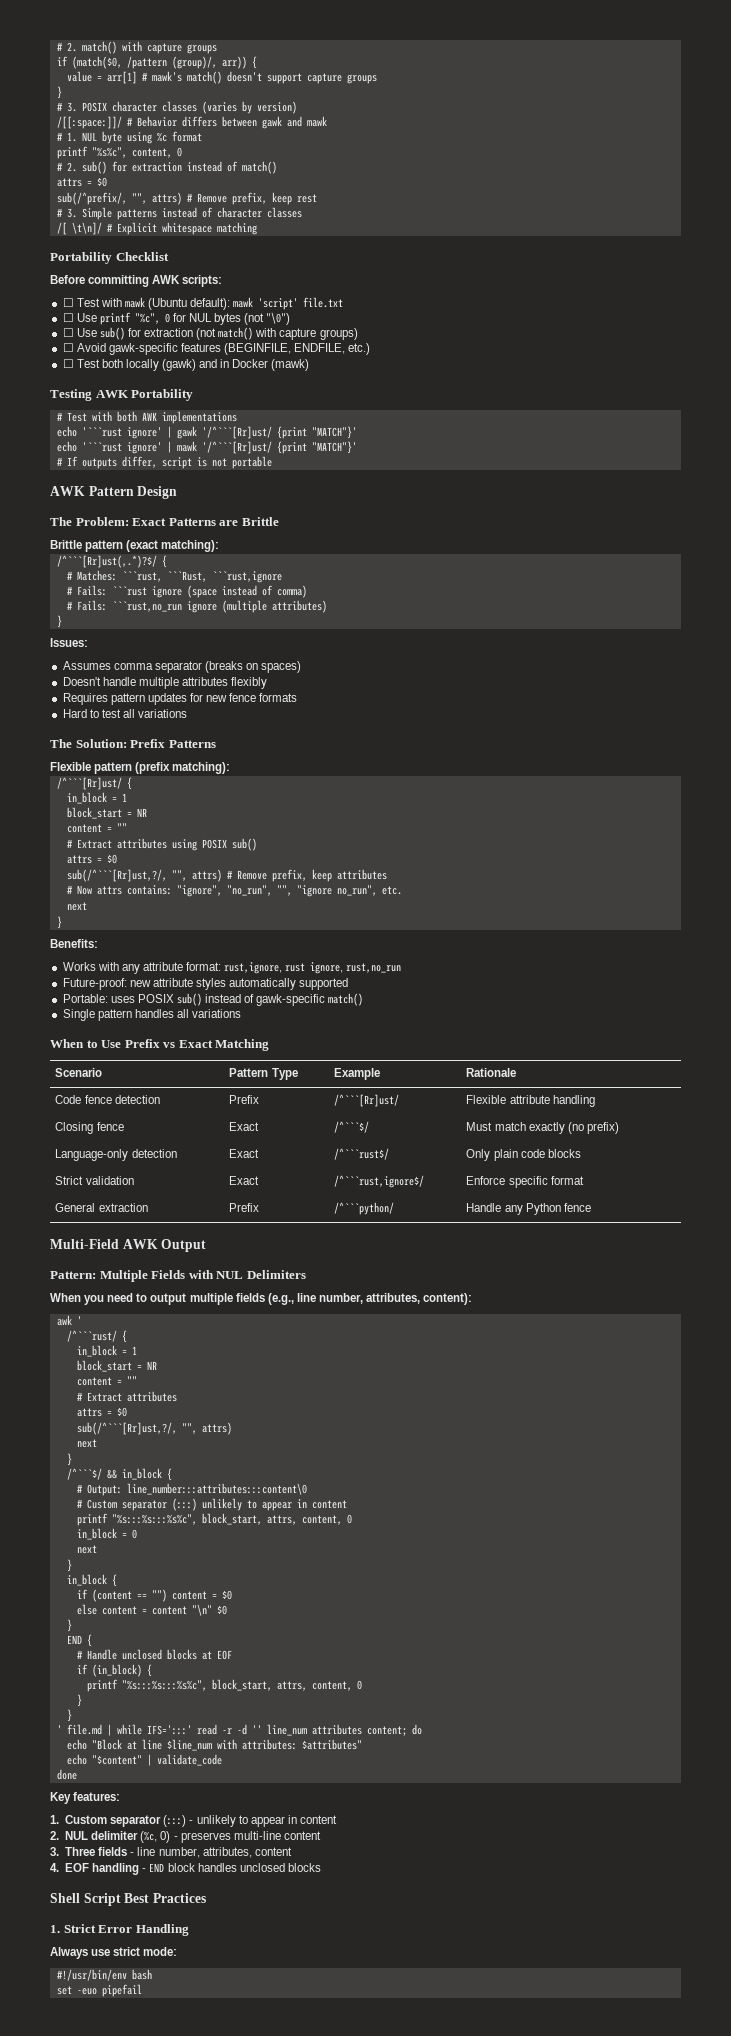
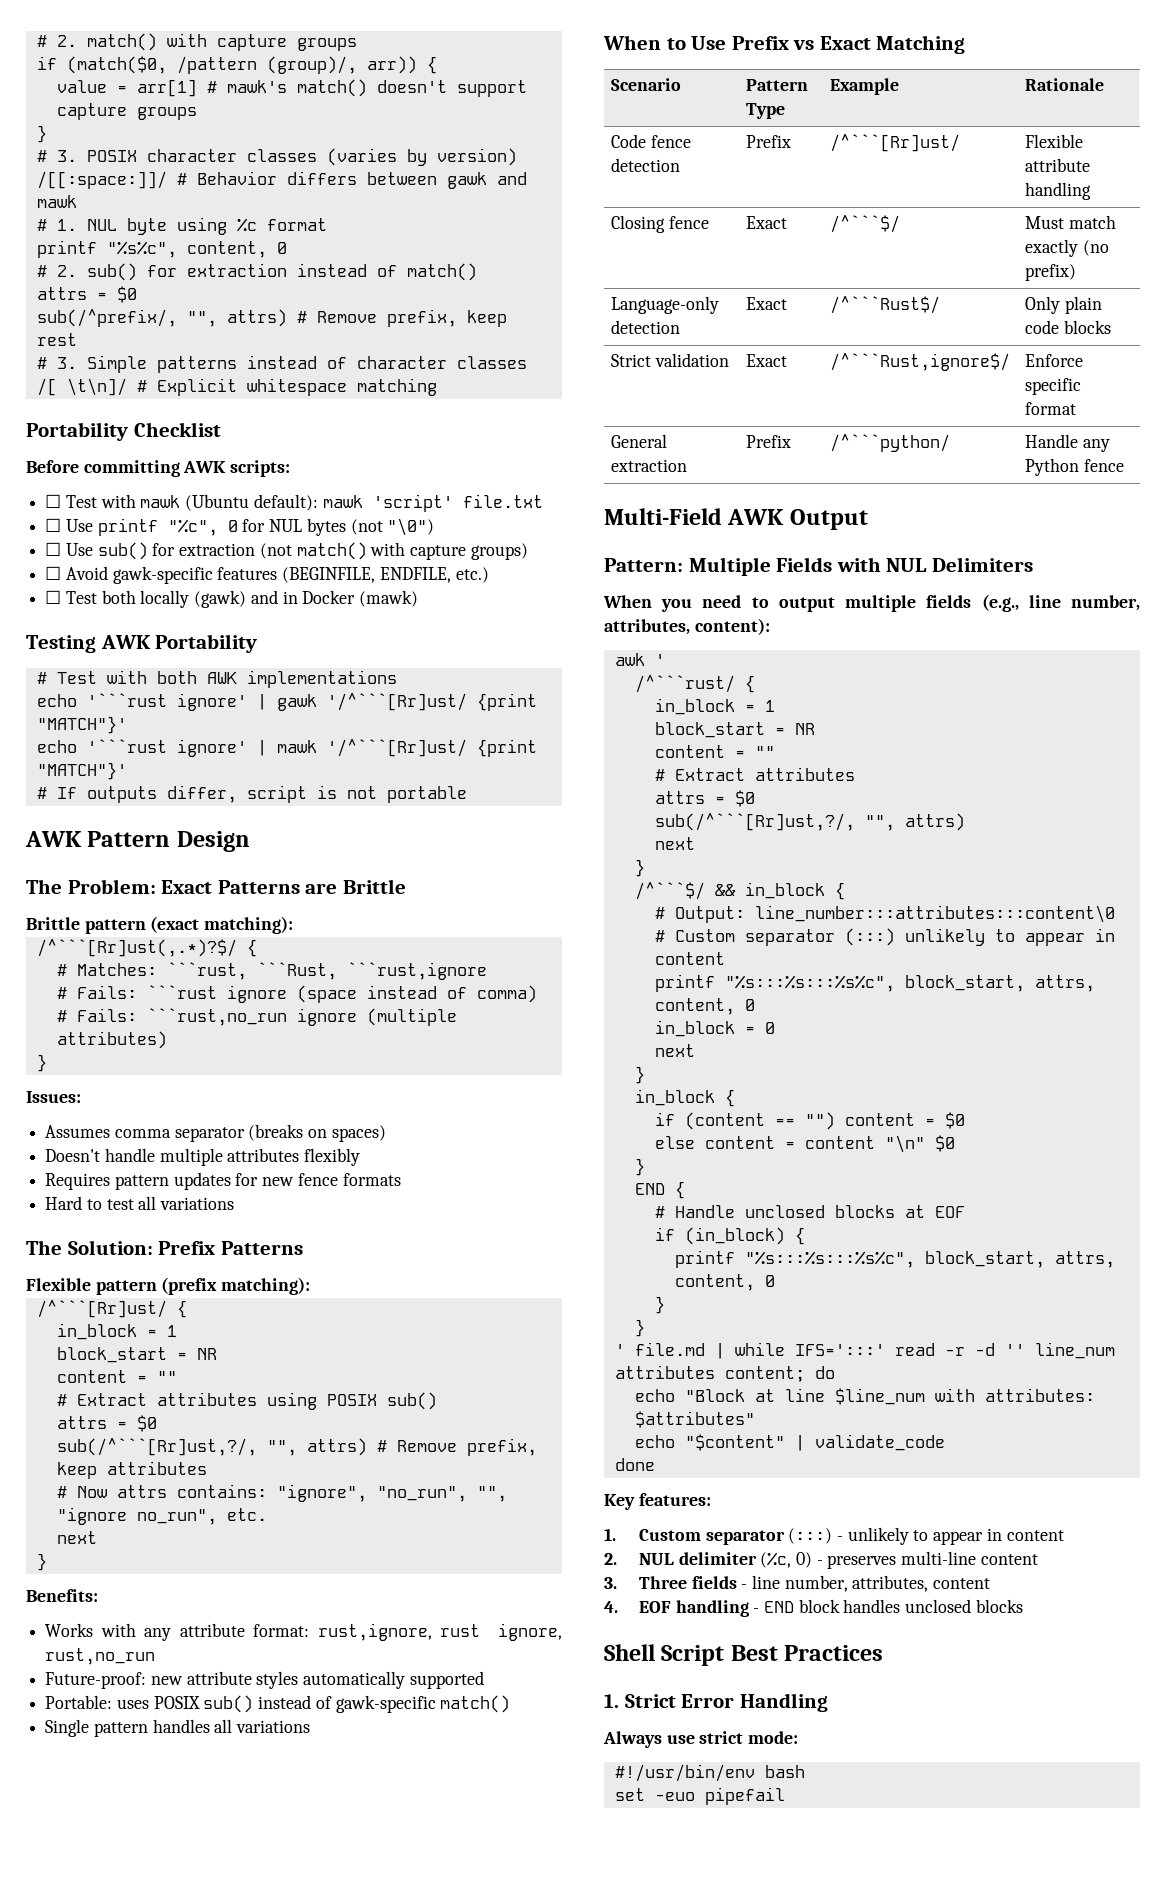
- Language-only detection | Exact | /^```rust$/ | Only plain code blocks
+ Language-only detection | Exact | /^```Rust$/ | Only plain code blocks
- Strict validation | Exact | /^```rust,ignore$/ | Enforce specific format
+ Strict validation | Exact | /^```Rust,ignore$/ | Enforce specific format

